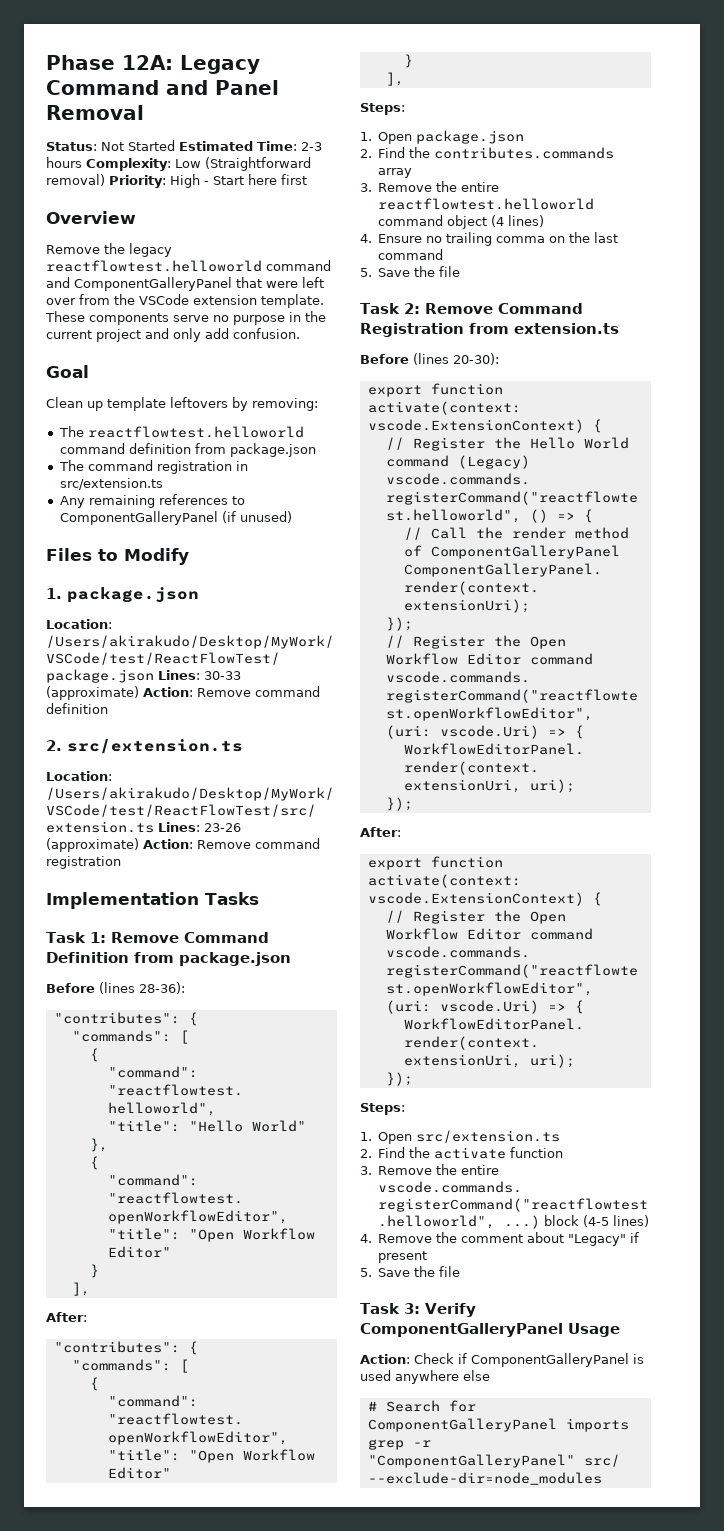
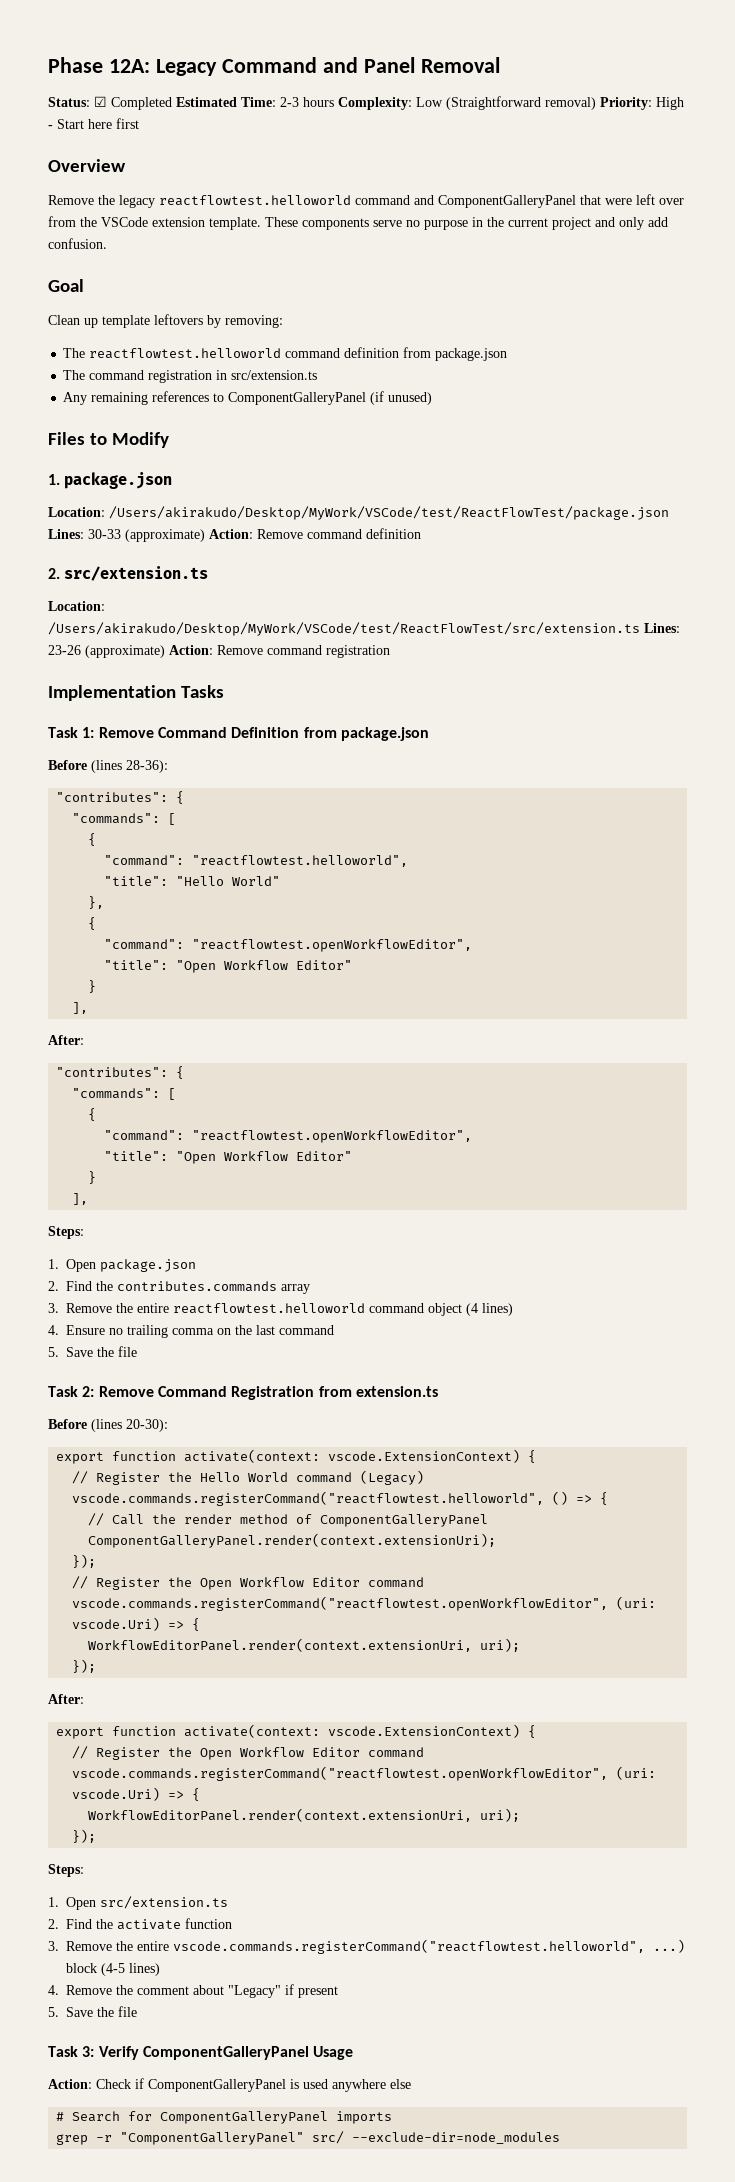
- Status: Not Started Estimated Time: 2-3 hours Complexity: Low (Straightforward removal) Priority: High - Start here first
+ Status: ☑ Completed Estimated Time: 2-3 hours Complexity: Low (Straightforward removal) Priority: High - Start here first

